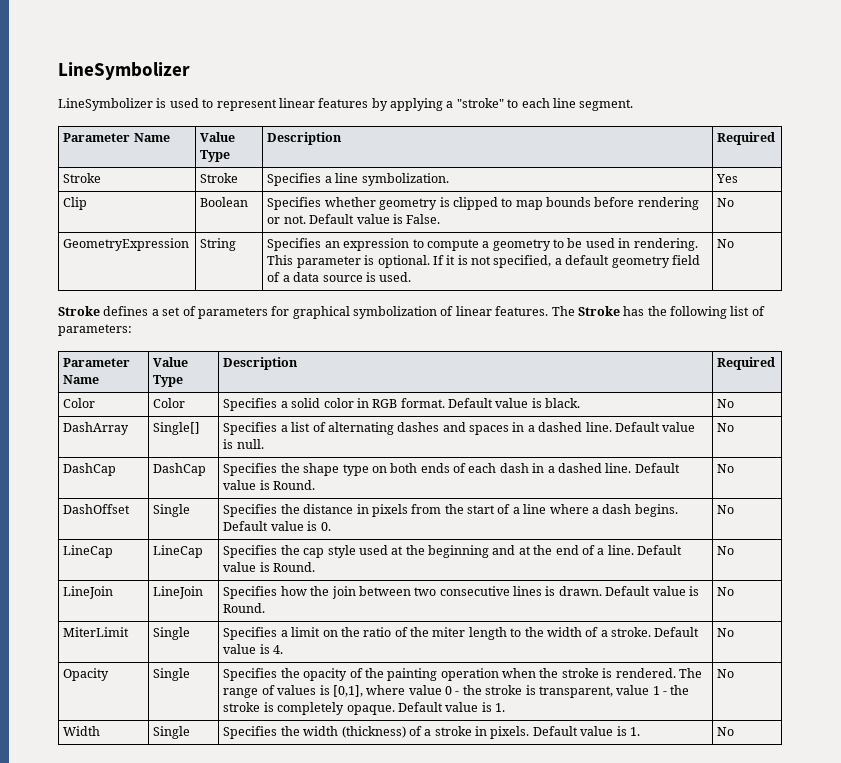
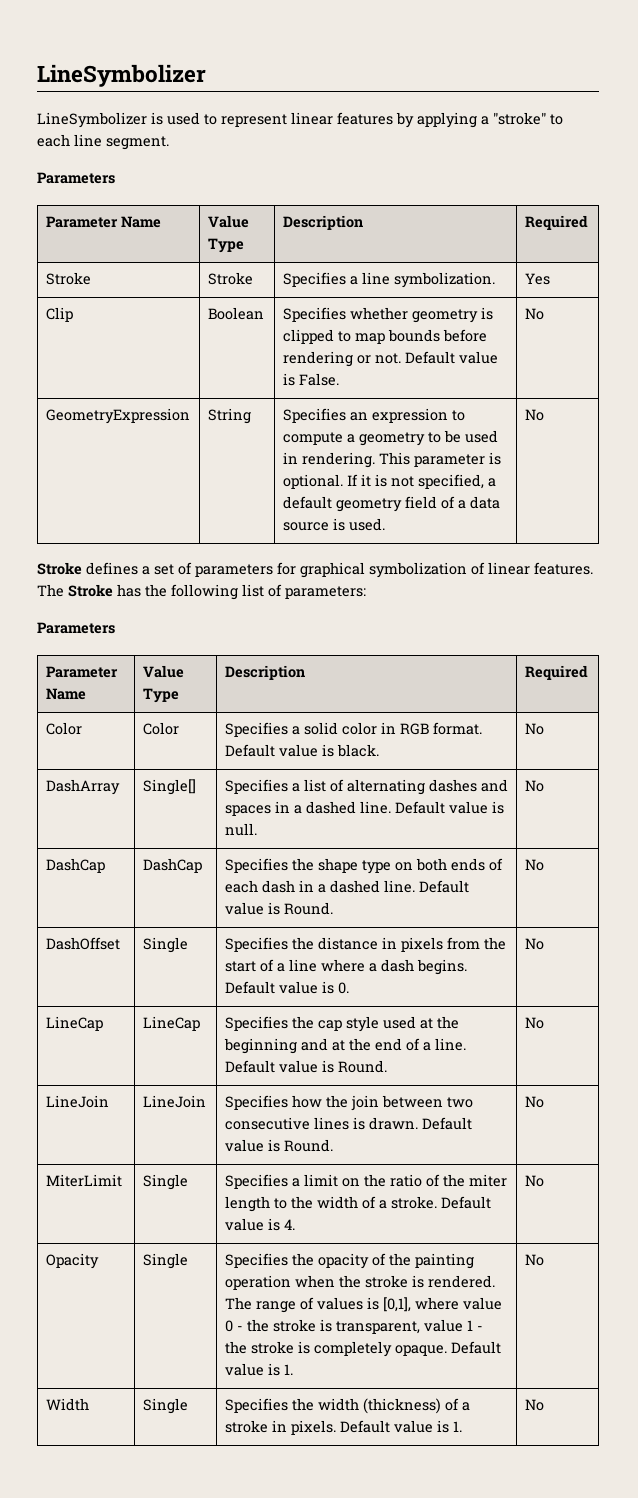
  LineSymbolizer is used to represent linear features by applying a "stroke" to each line segment.
+ Parameters
  The Stroke has the following list of parameters:
+ Parameters

